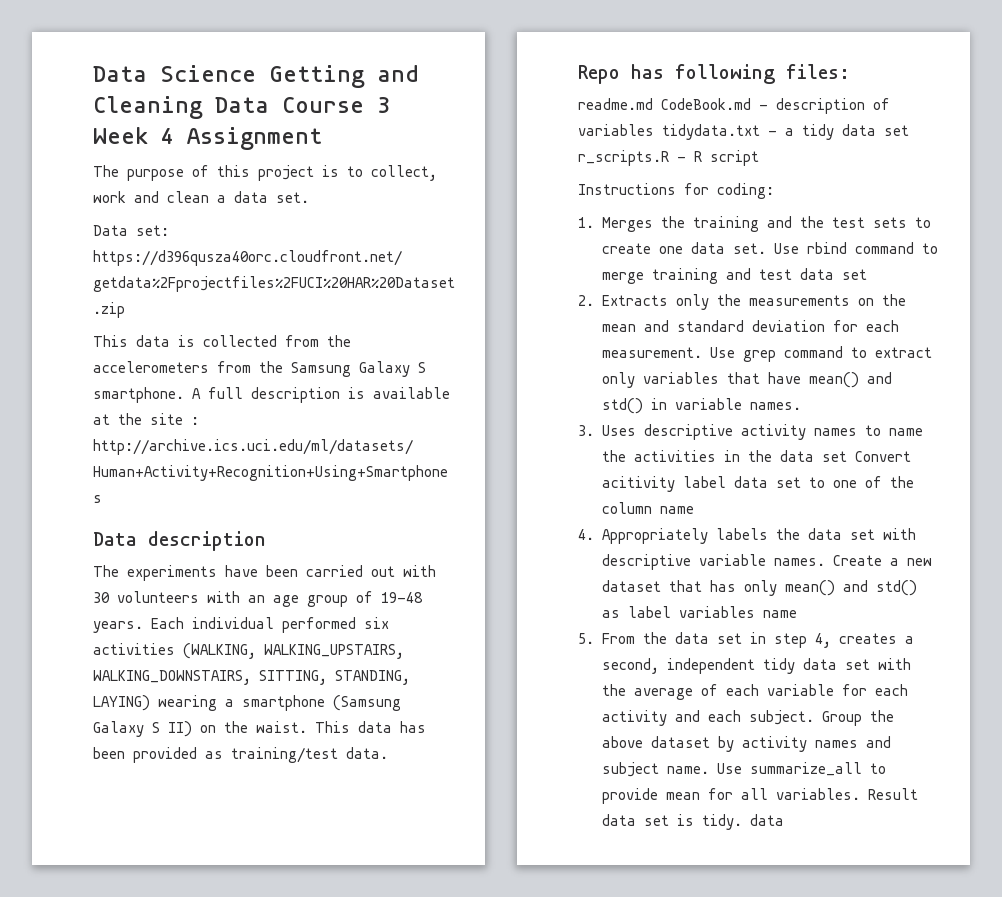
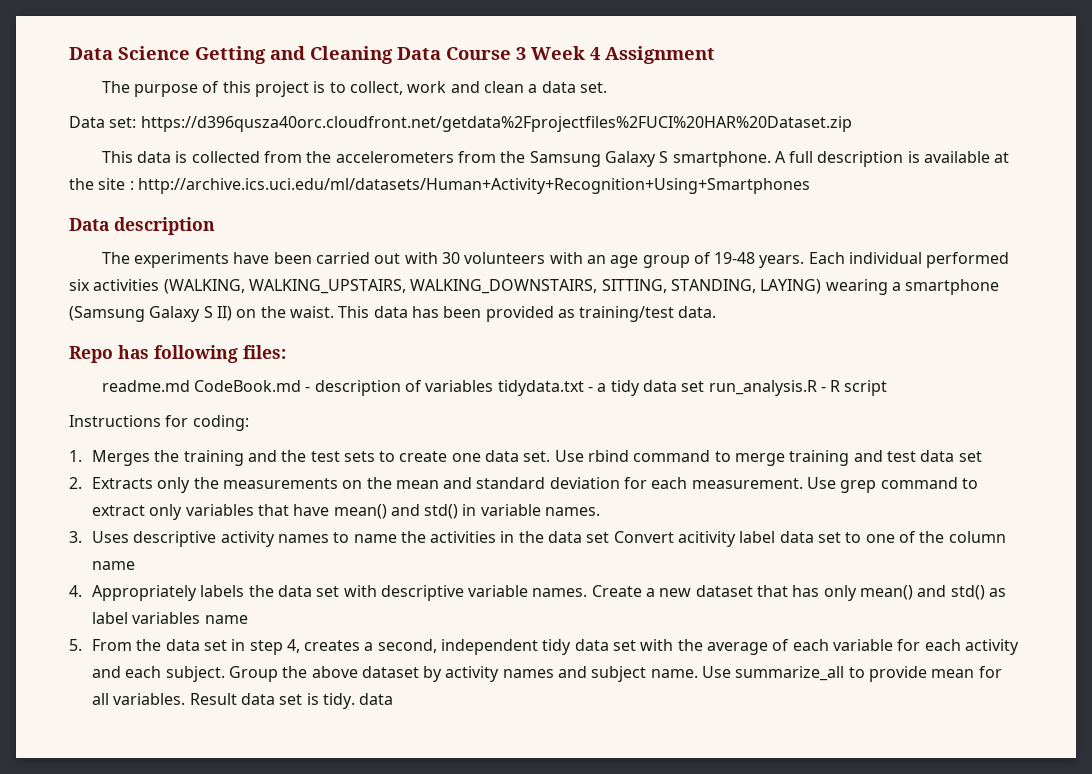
- readme.md CodeBook.md - description of variables tidydata.txt - a tidy data set r_scripts.R - R script
+ readme.md CodeBook.md - description of variables tidydata.txt - a tidy data set run_analysis.R - R script

